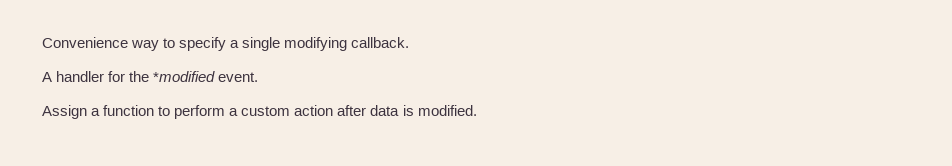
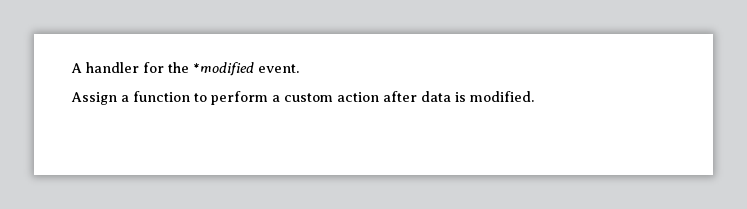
- Convenience way to specify a single modifying callback.

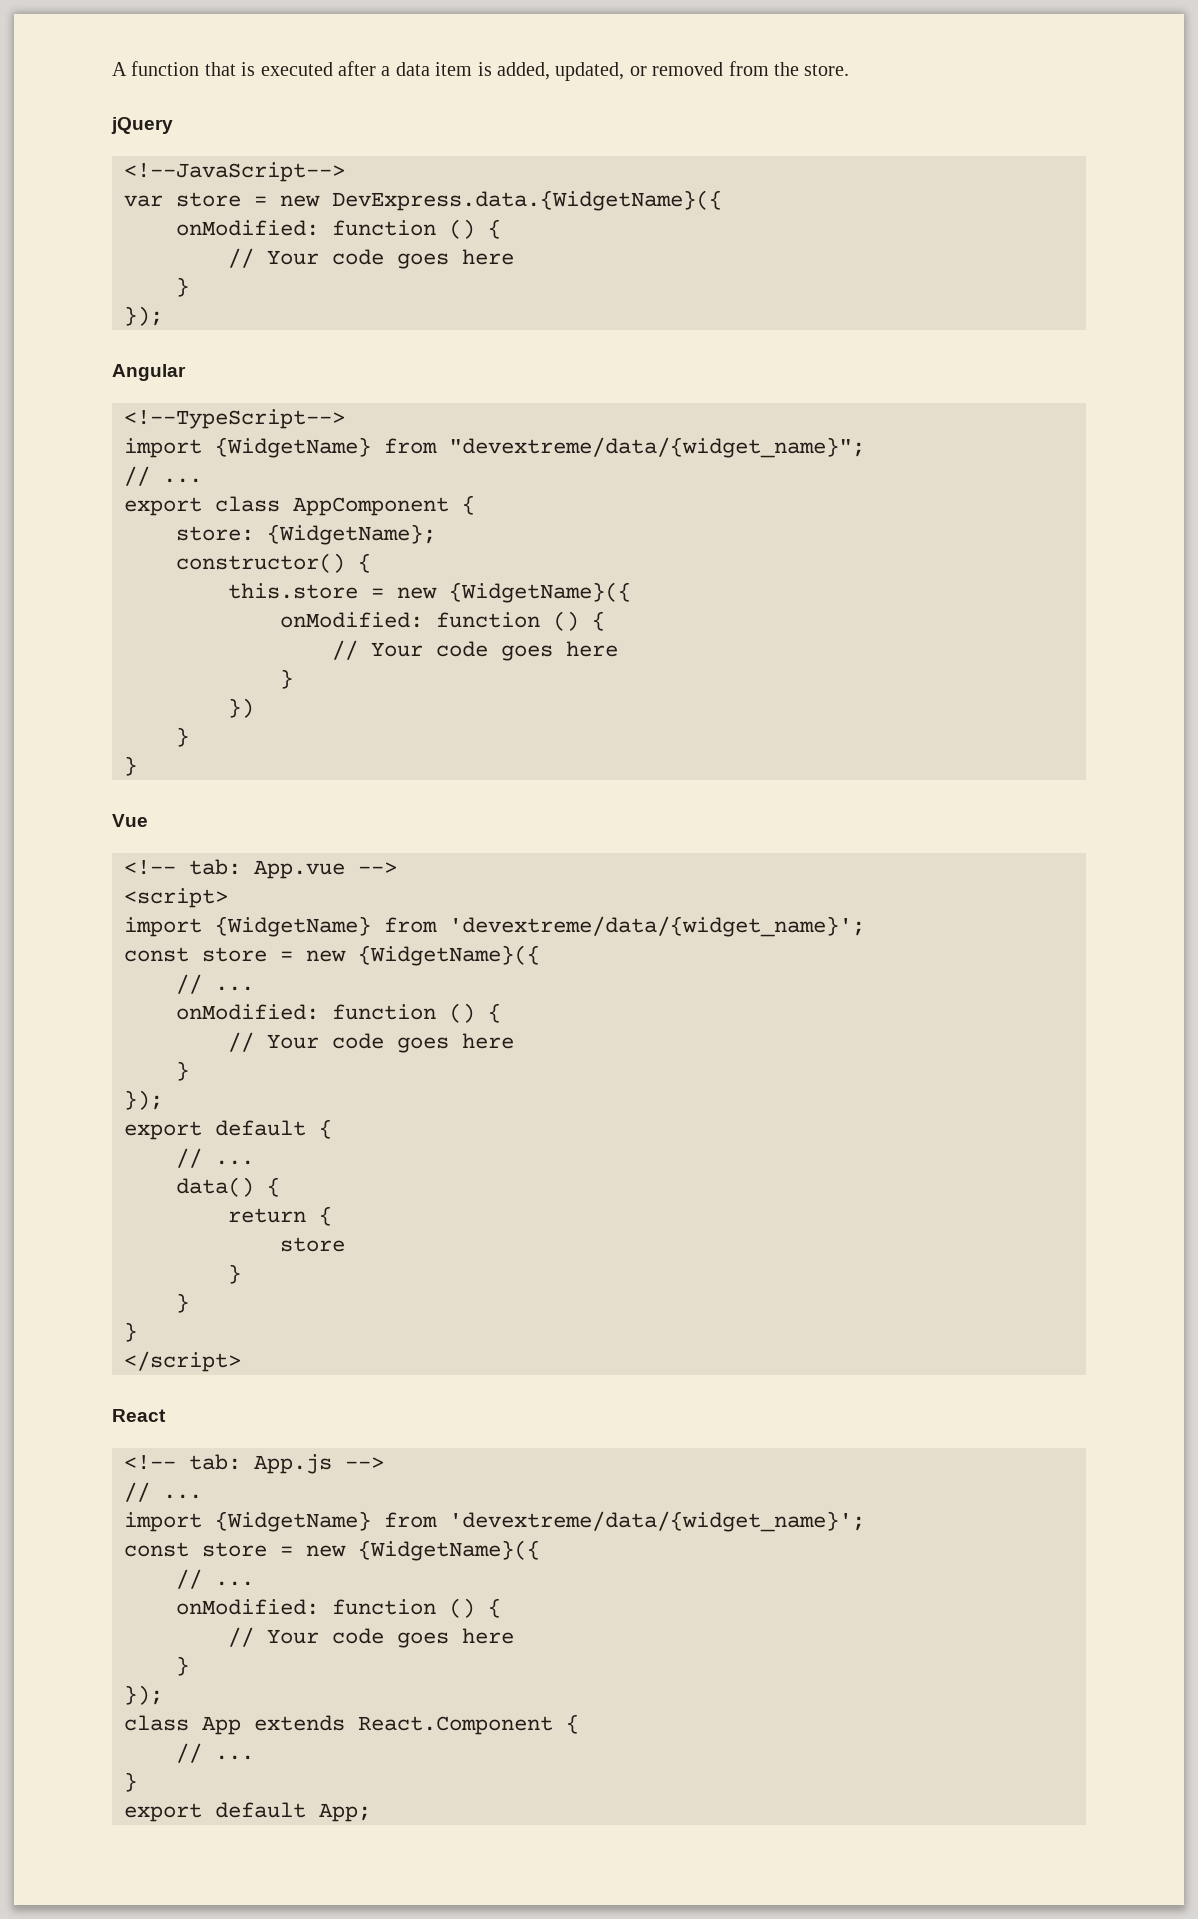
- A handler for the *modified event.
- Assign a function to perform a custom action after data is modified.
+ A function that is executed after a data item is added, updated, or removed from the store.
+ jQuery
+ <!--JavaScript-->
+ var store = new DevExpress.data.{WidgetName}({
+ onModified: function () {
+ // Your code goes here
+ }
+ });
+ Angular
+ <!--TypeScript-->
+ import {WidgetName} from "devextreme/data/{widget_name}";
+ // ...
+ export class AppComponent {
+ store: {WidgetName};
+ constructor() {
+ this.store = new {WidgetName}({
+ onModified: function () {
+ // Your code goes here
+ }
+ })
+ }
+ }
+ Vue
+ <!-- tab: App.vue -->
+ <script>
+ import {WidgetName} from 'devextreme/data/{widget_name}';
+ const store = new {WidgetName}({
+ // ...
+ onModified: function () {
+ // Your code goes here
+ }
+ });
+ export default {
+ // ...
+ data() {
+ return {
+ store
+ }
+ }
+ }
+ </script>
+ React
+ <!-- tab: App.js -->
+ // ...
+ import {WidgetName} from 'devextreme/data/{widget_name}';
+ const store = new {WidgetName}({
+ // ...
+ onModified: function () {
+ // Your code goes here
+ }
+ });
+ class App extends React.Component {
+ // ...
+ }
+ export default App;

